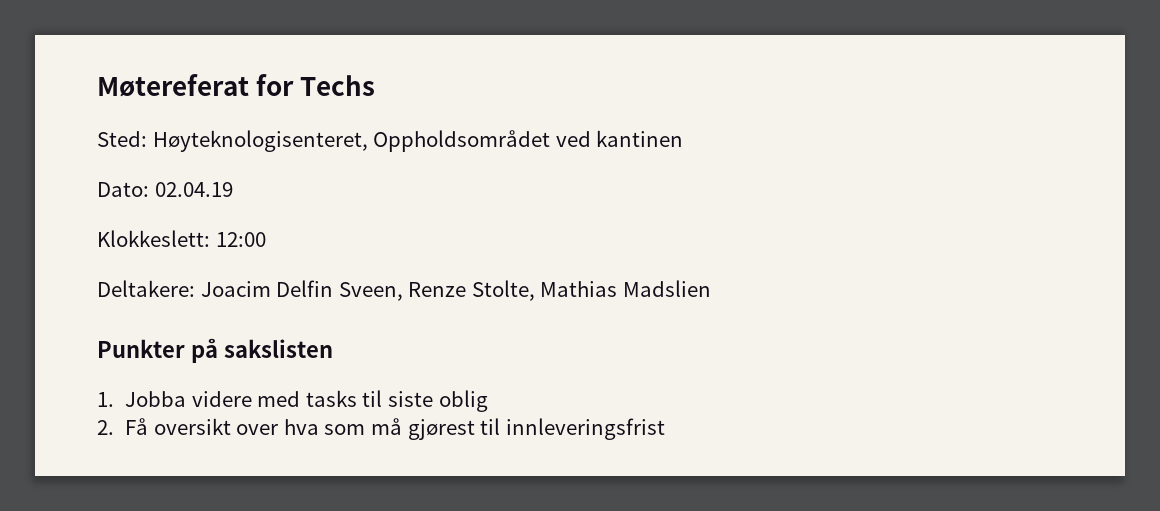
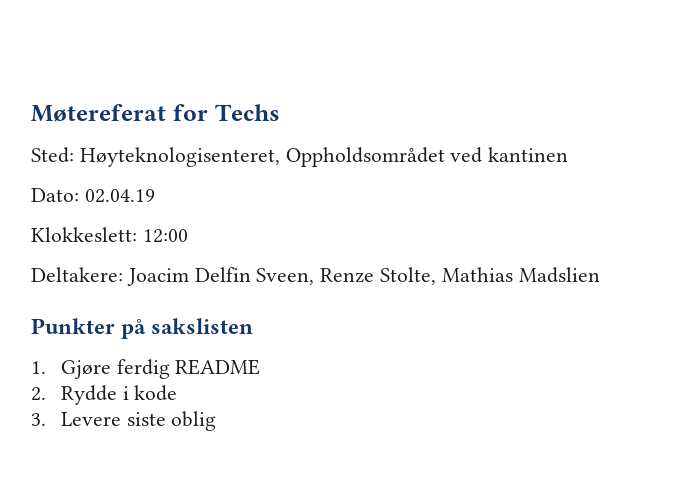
- 1. Jobba videre med tasks til siste oblig
- 2. Få oversikt over hva som må gjørest til innleveringsfrist
+ 1. Gjøre ferdig README
+ 2. Rydde i kode
+ 3. Levere siste oblig

